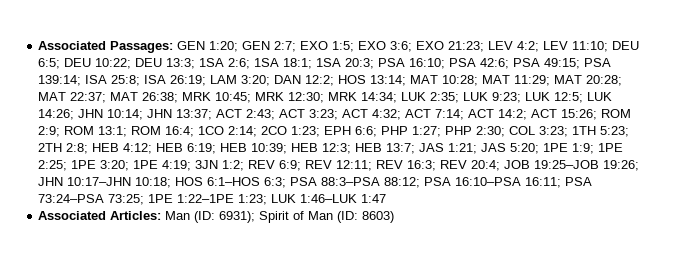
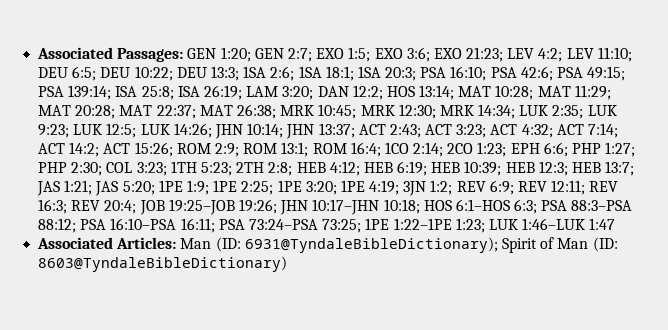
- Associated Articles: Man (ID: 6931); Spirit of Man (ID: 8603)
+ Associated Articles: Man (ID: 6931@TyndaleBibleDictionary); Spirit of Man (ID: 8603@TyndaleBibleDictionary)

